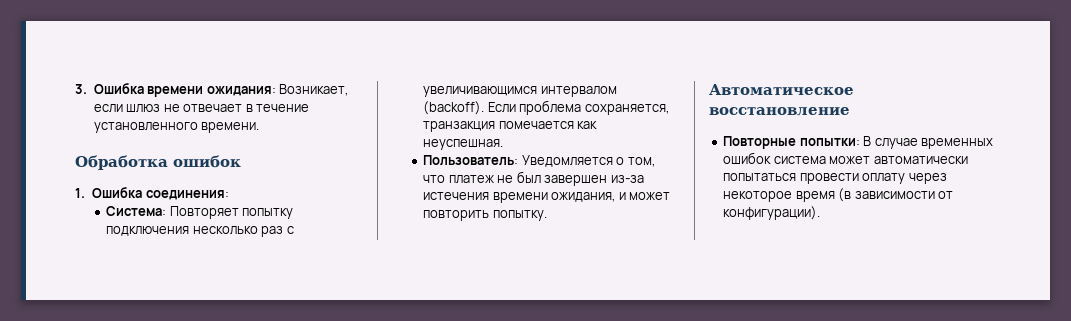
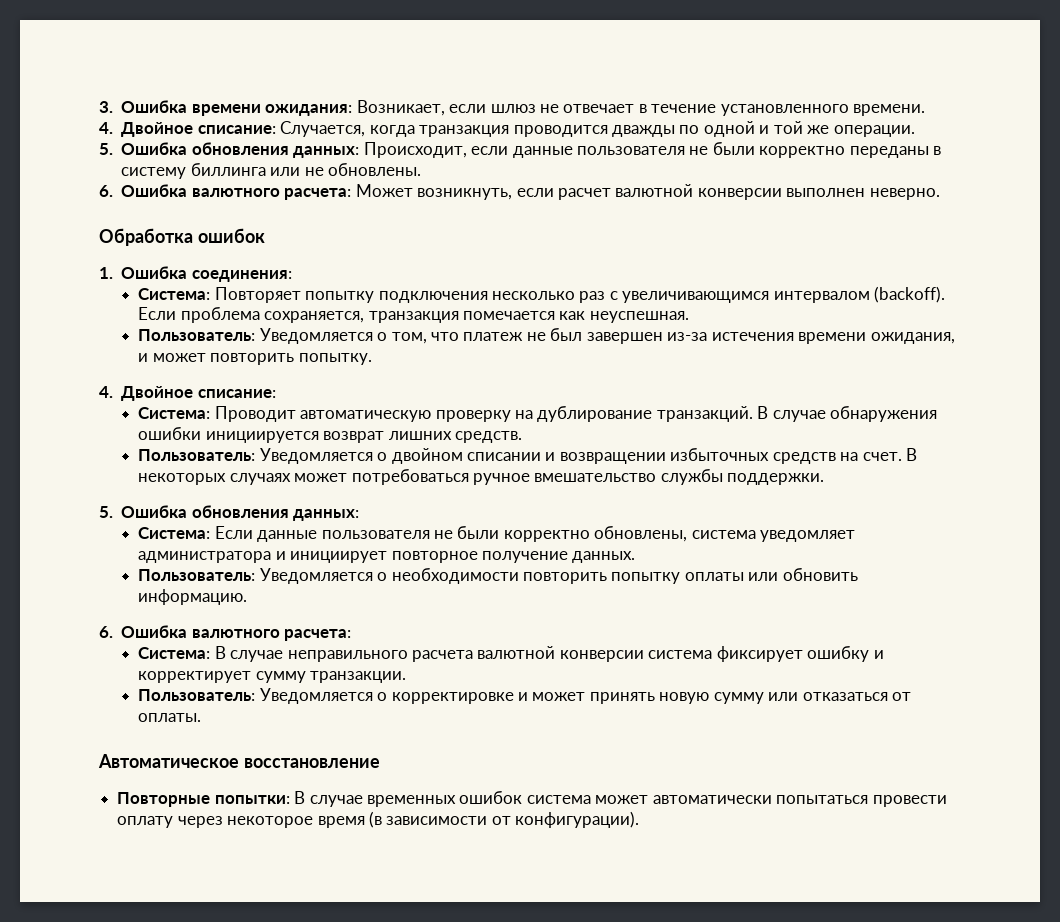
+ 4. Двойное списание: Случается, когда транзакция проводится дважды по одной и той же операции.
+ 5. Ошибка обновления данных: Происходит, если данные пользователя не были корректно переданы в систему биллинга или не обновлены.
+ 6. Ошибка валютного расчета: Может возникнуть, если расчет валютной конверсии выполнен неверно.
  Пользователь: Уведомляется о том, что платеж не был завершен из-за истечения времени ожидания, и может повторить попытку.
+ 4. Двойное списание:
+ Система: Проводит автоматическую проверку на дублирование транзакций. В случае обнаружения ошибки инициируется возврат лишних средств.
+ Пользователь: Уведомляется о двойном списании и возвращении избыточных средств на счет. В некоторых случаях может потребоваться ручное вмешательство службы поддержки.
+ 5. Ошибка обновления данных:
+ Система: Если данные пользователя не были корректно обновлены, система уведомляет администратора и инициирует повторное получение данных.
+ Пользователь: Уведомляется о необходимости повторить попытку оплаты или обновить информацию.
+ 6. Ошибка валютного расчета:
+ Система: В случае неправильного расчета валютной конверсии система фиксирует ошибку и корректирует сумму транзакции.
+ Пользователь: Уведомляется о корректировке и может принять новую сумму или отказаться от оплаты.

